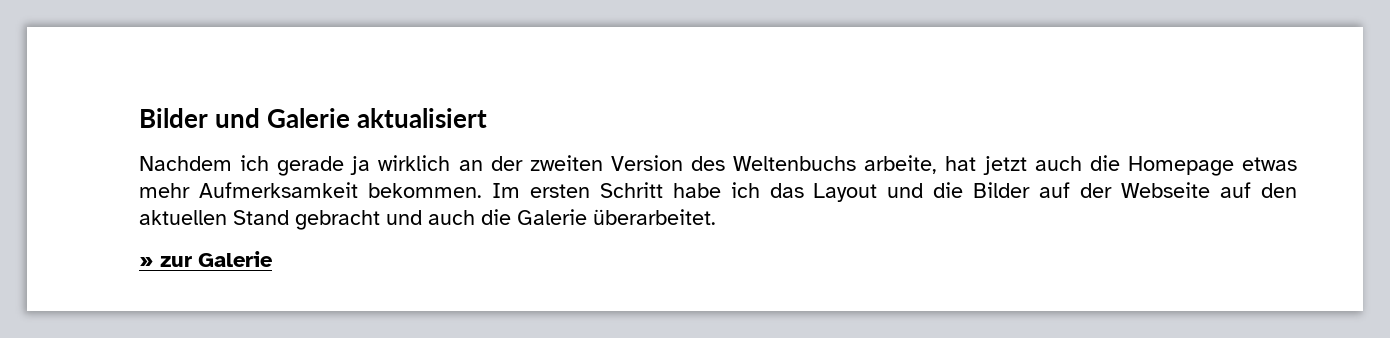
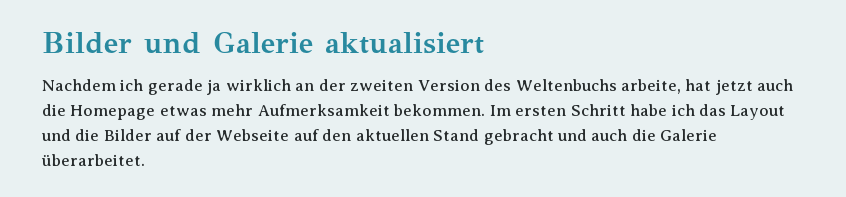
- » zur Galerie

